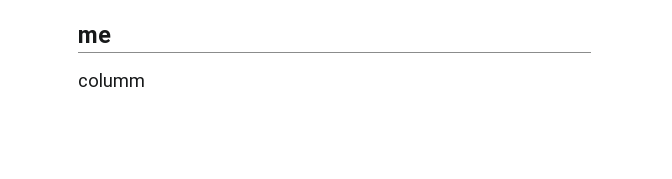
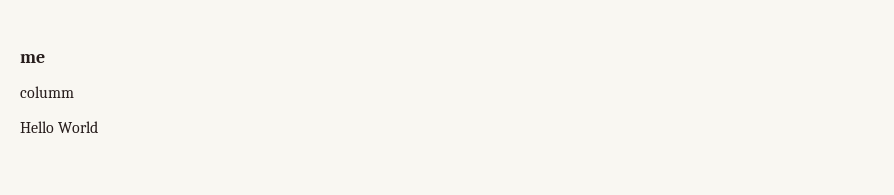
+ Hello World

